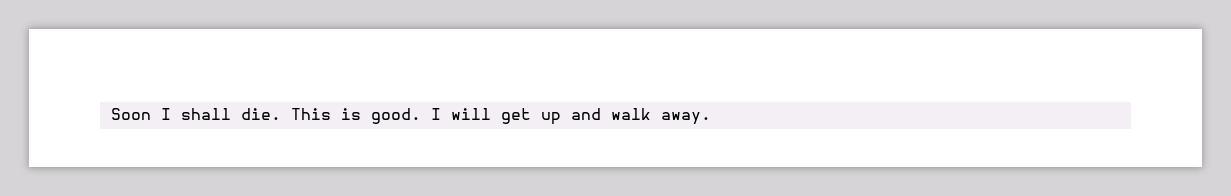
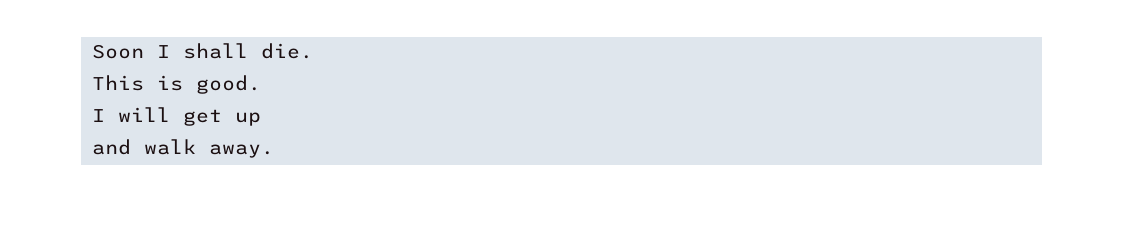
- Soon I shall die. This is good. I will get up and walk away.
+ Soon I shall die.
+ This is good.
+ I will get up
+ and walk away.

